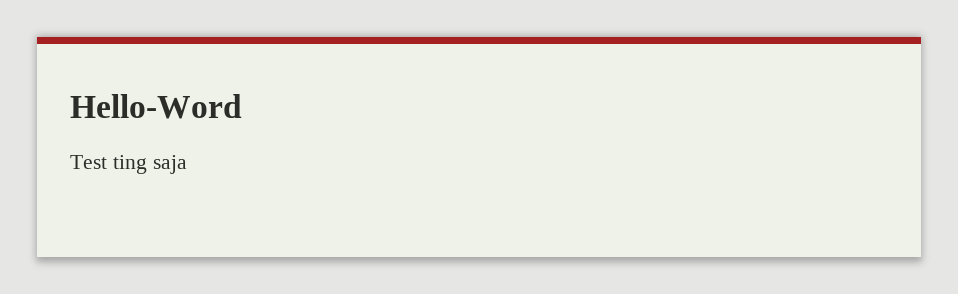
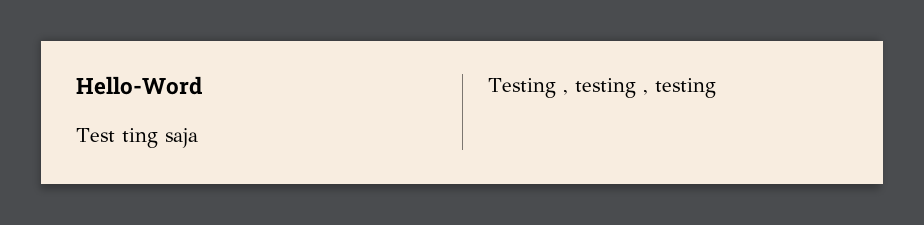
+ Testing , testing , testing

